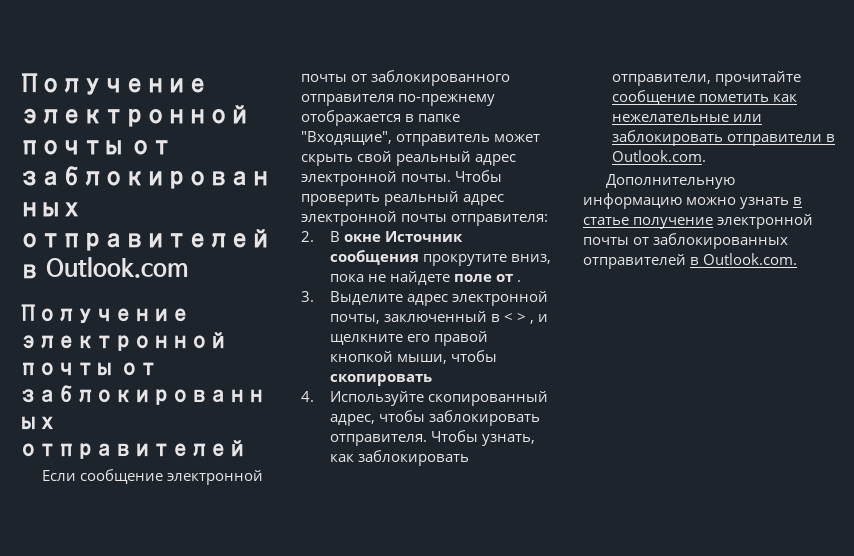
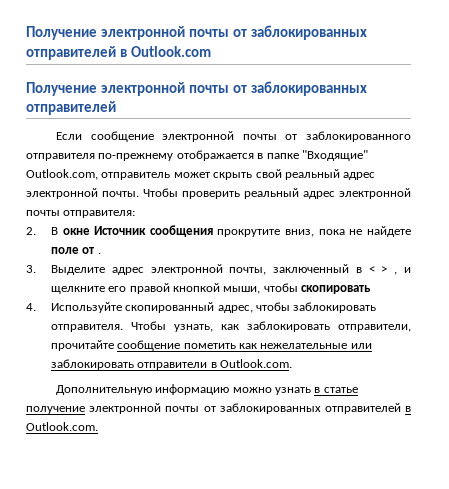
- Если сообщение электронной почты от заблокированного отправителя по-прежнему отображается в папке "Входящие", отправитель может скрыть свой реальный адрес электронной почты.
+ Если сообщение электронной почты от заблокированного отправителя по-прежнему отображается в папке "Входящие" Outlook.com, отправитель может скрыть свой реальный адрес электронной почты.

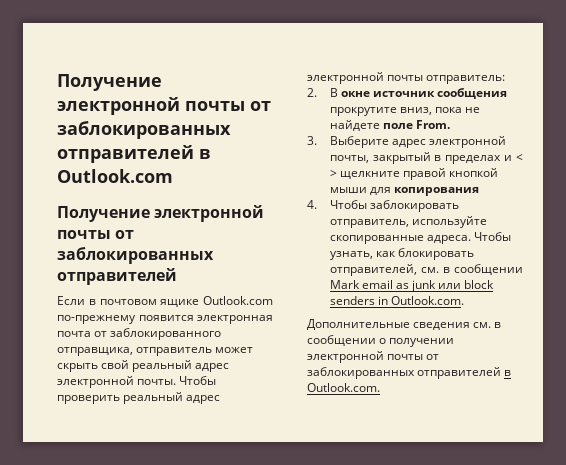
- Если сообщение электронной почты от заблокированного отправителя по-прежнему отображается в папке "Входящие" Outlook.com, отправитель может скрыть свой реальный адрес электронной почты.
+ Если в почтовом ящике Outlook.com по-прежнему появится электронная почта от заблокированного отправщика, отправитель может скрыть свой реальный адрес электронной почты.
- Чтобы проверить реальный адрес электронной почты отправителя:
+ Чтобы проверить реальный адрес электронной почты отправитель:
- 2. В окне Источник сообщения прокрутите вниз, пока не найдете поле от .
+ 2. В окне источник сообщения прокрутите вниз, пока не найдете поле From.
- 3. Выделите адрес электронной почты, заключенный в < > , и щелкните его правой кнопкой мыши, чтобы скопировать
- 4. Используйте скопированный адрес, чтобы заблокировать отправителя. Чтобы узнать, как заблокировать отправители, прочитайте сообщение пометить как нежелательные или заблокировать отправители в Outlook.com.
- Дополнительную информацию можно узнать в статье получение электронной почты от заблокированных отправителей в Outlook.com.
+ 3. Выберите адрес электронной почты, закрытый в пределах и < > щелкните правой кнопкой мыши для копирования
+ 4. Чтобы заблокировать отправитель, используйте скопированные адреса. Чтобы узнать, как блокировать отправителей, см. в сообщении Mark email as junk или block senders in Outlook.com.
+ Дополнительные сведения см. в сообщении о получении электронной почты от заблокированных отправителей в Outlook.com.

